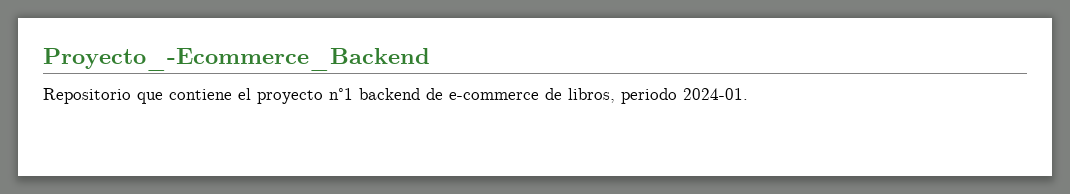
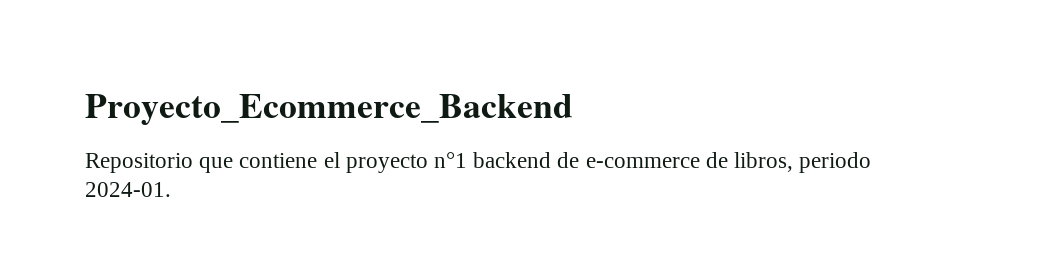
- Proyecto_-Ecommerce_Backend
+ Proyecto_Ecommerce_Backend

